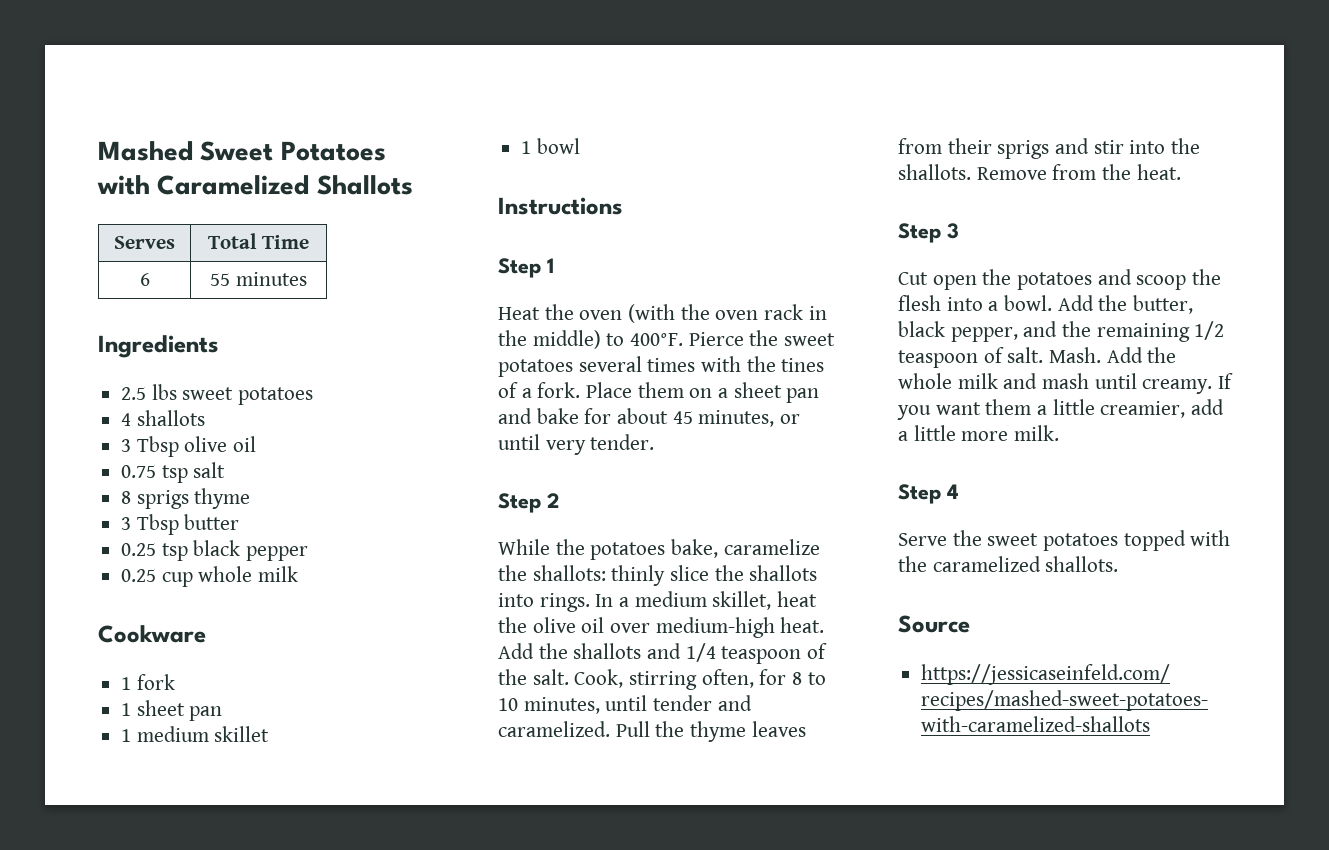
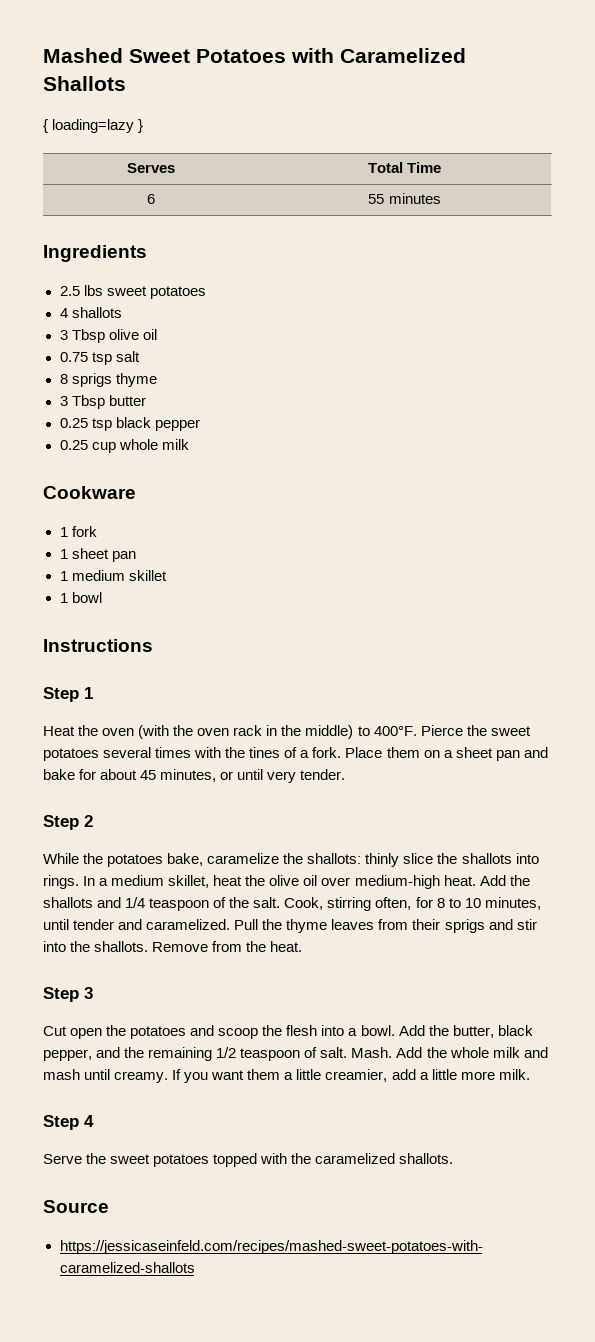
+ { loading=lazy }

